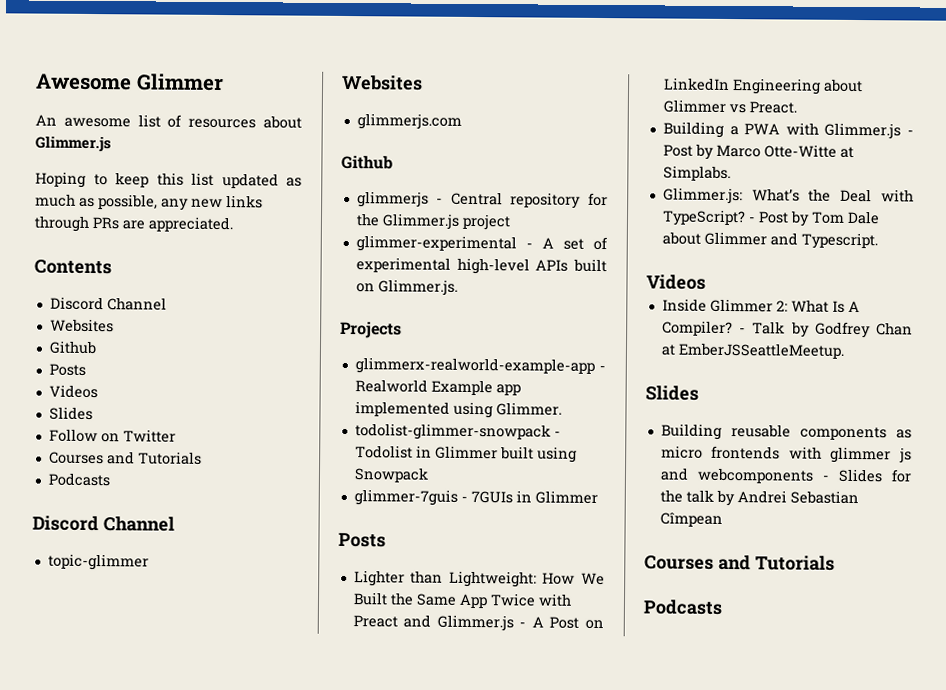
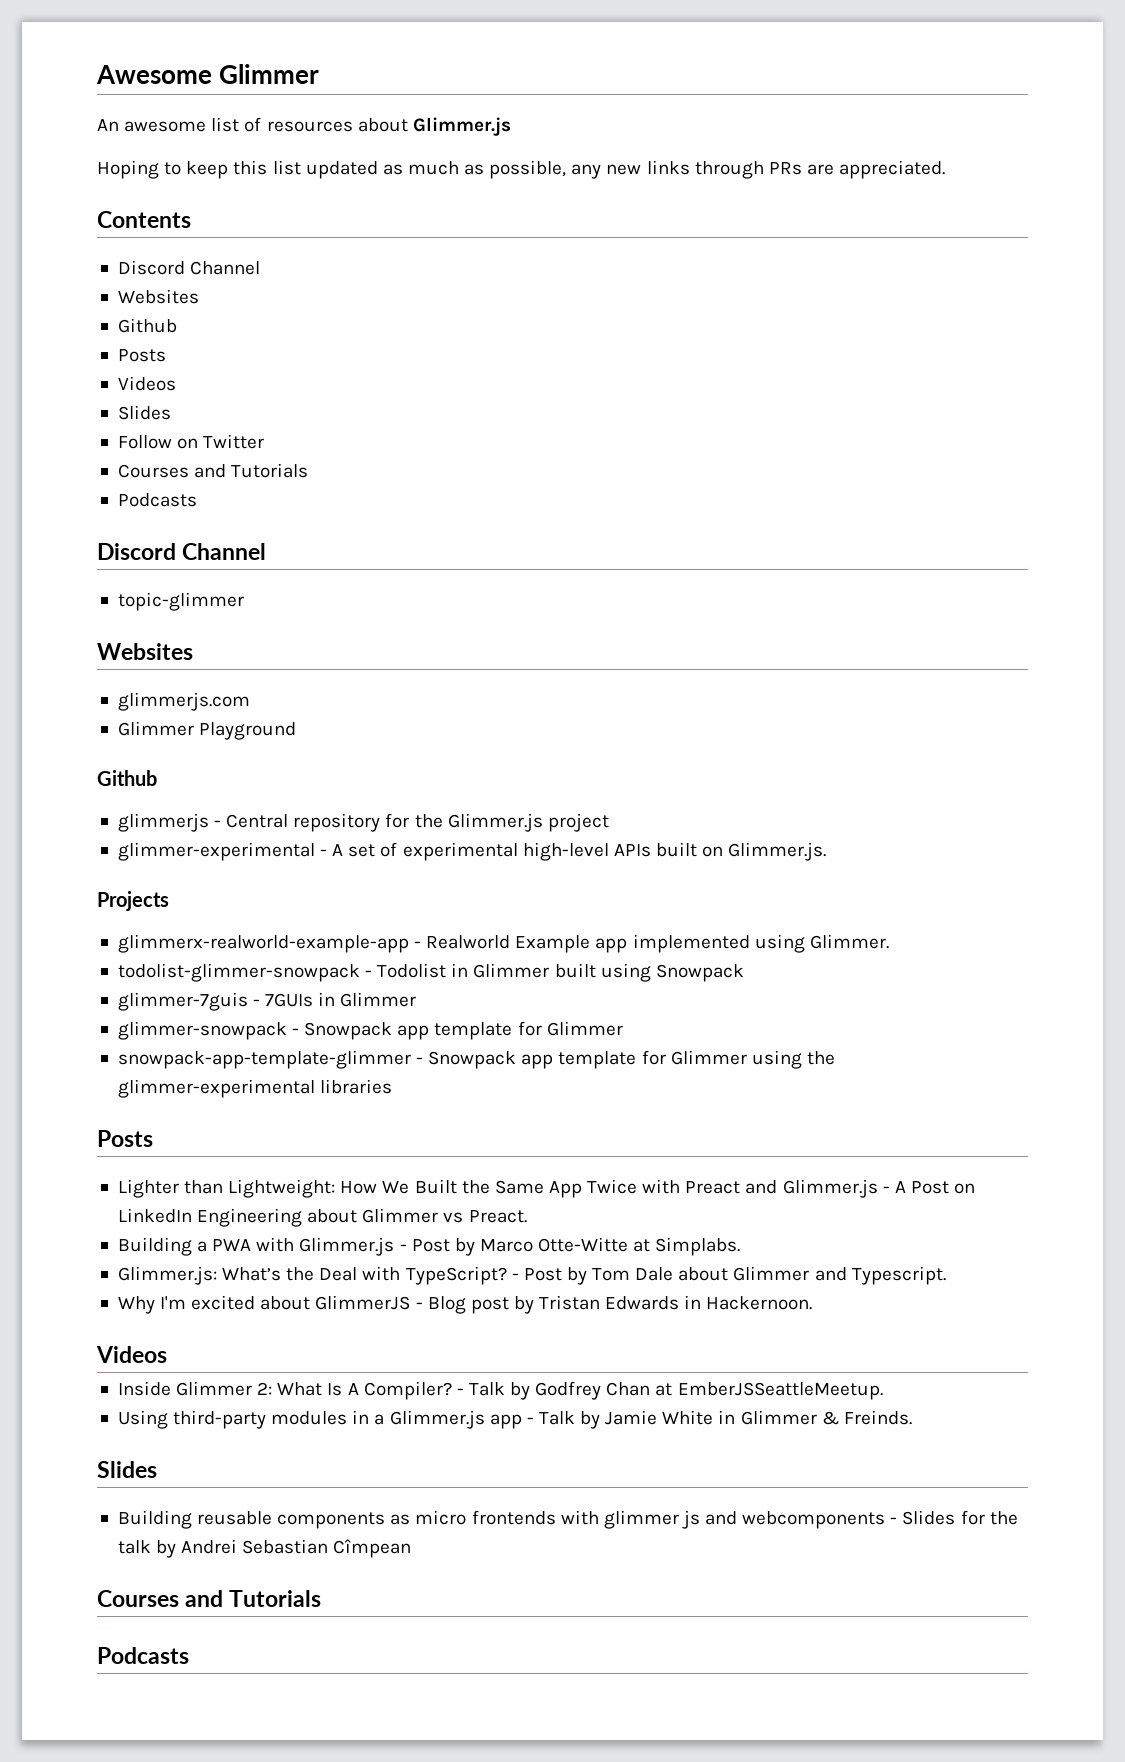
+ Glimmer Playground
+ glimmer-snowpack - Snowpack app template for Glimmer
+ snowpack-app-template-glimmer - Snowpack app template for Glimmer using the glimmer-experimental libraries
+ Why I'm excited about GlimmerJS - Blog post by Tristan Edwards in Hackernoon.
+ Using third-party modules in a Glimmer.js app - Talk by Jamie White in Glimmer & Freinds.

